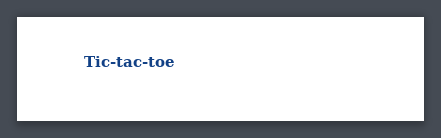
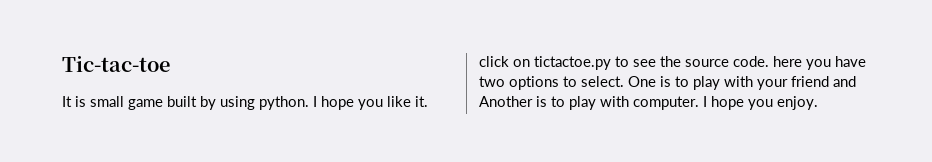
+ It is small game built by using python. I hope you like it. click on tictactoe.py to see the source code. here you have two options to select. One is to play with your friend and Another is to play with computer. I hope you enjoy.

